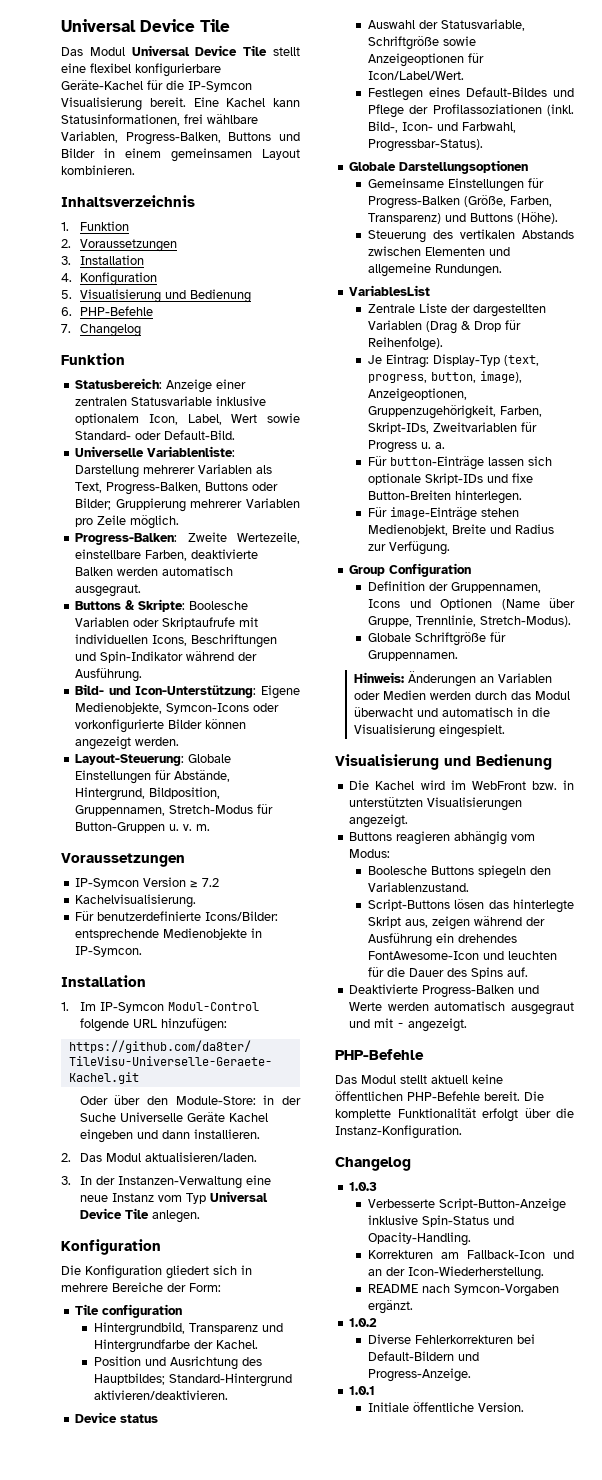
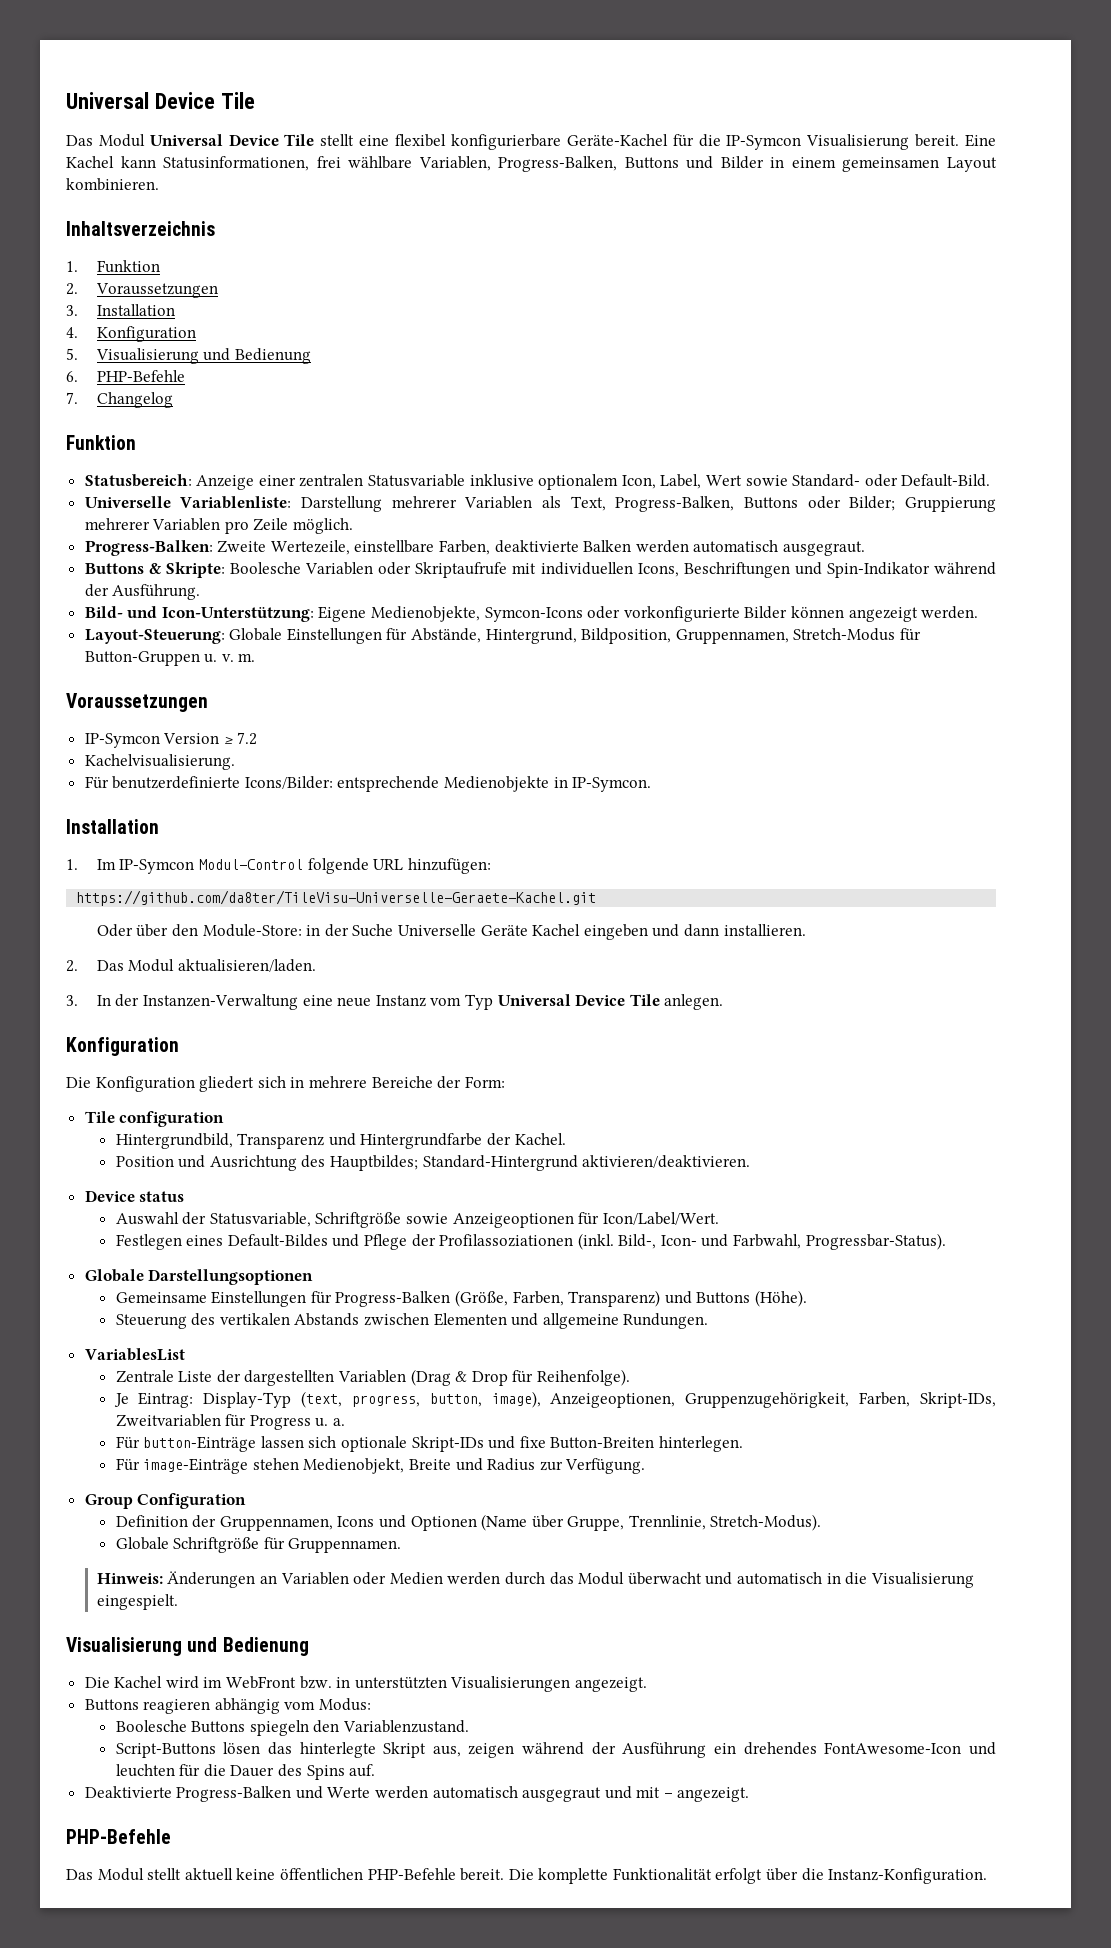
  Die komplette Funktionalität erfolgt über die Instanz-Konfiguration.
- Changelog
- 1.0.3
- Verbesserte Script-Button-Anzeige inklusive Spin-Status und Opacity-Handling.
- Korrekturen am Fallback-Icon und an der Icon-Wiederherstellung.
- README nach Symcon-Vorgaben ergänzt.
- 1.0.2
- Diverse Fehlerkorrekturen bei Default-Bildern und Progress-Anzeige.
- 1.0.1
- Initiale öffentliche Version.

